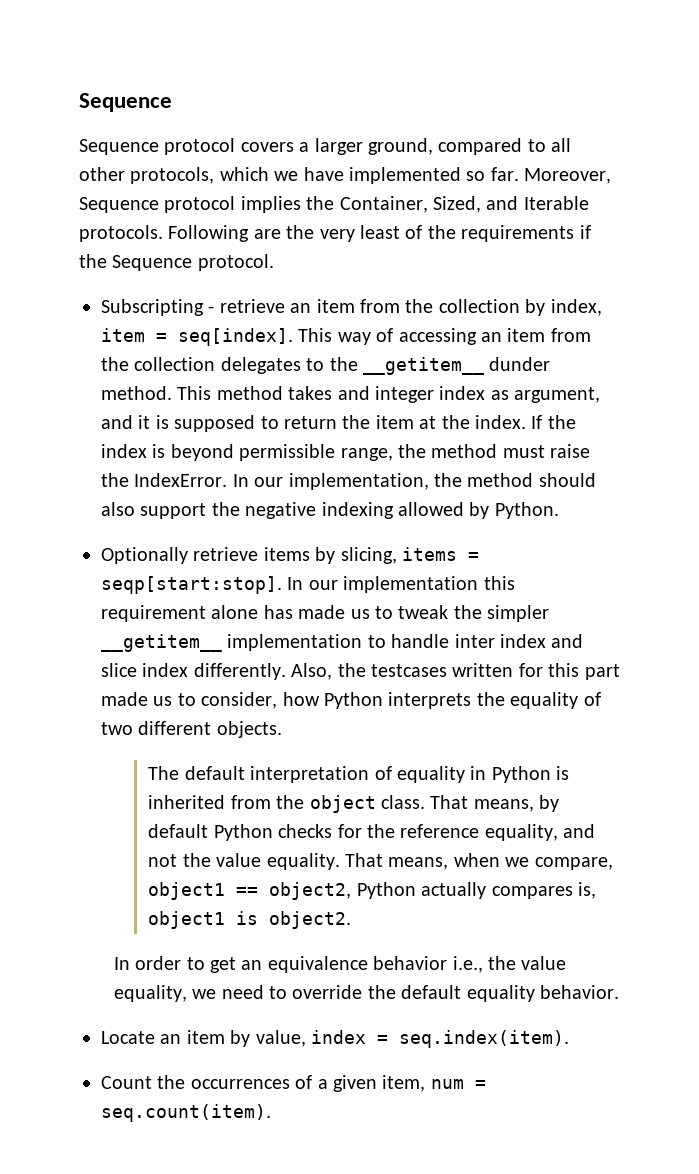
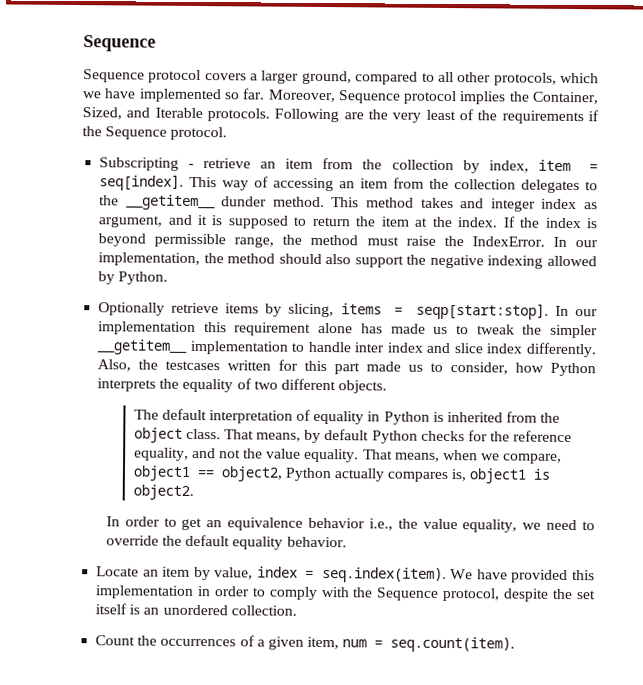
- Locate an item by value, index = seq.index(item).
+ Locate an item by value, index = seq.index(item). We have provided this implementation in order to comply with the Sequence protocol, despite the set itself is an unordered collection.

